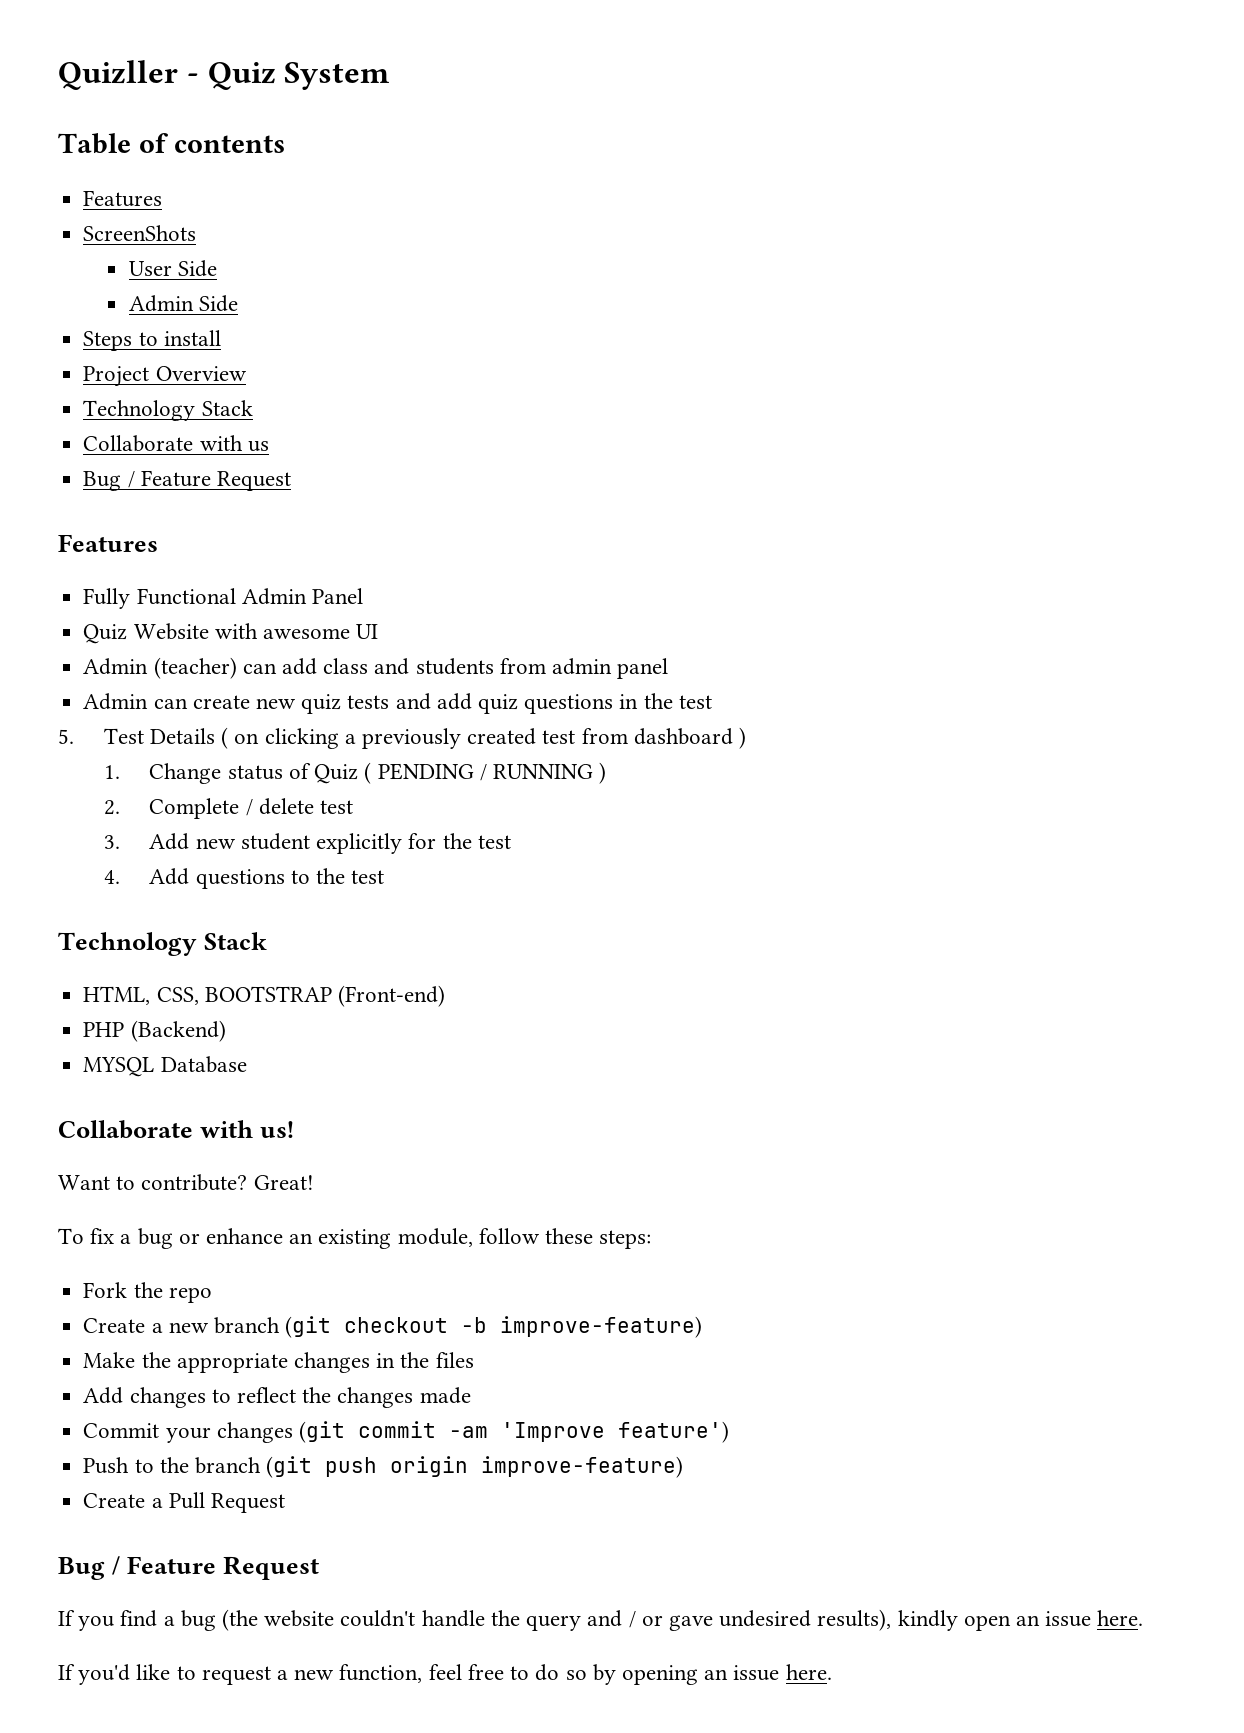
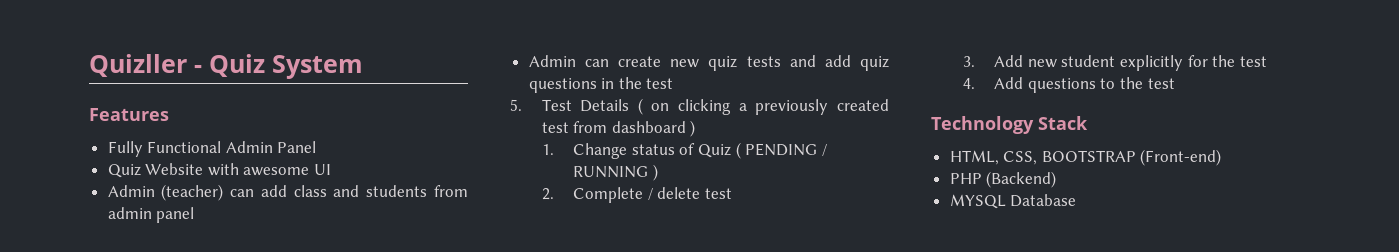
- Table of contents
- Features
- ScreenShots
- User Side
- Admin Side
- Steps to install
- Project Overview
- Technology Stack
- Collaborate with us
- Bug / Feature Request
- Collaborate with us!
- Want to contribute? Great!
- To fix a bug or enhance an existing module, follow these steps:
- Fork the repo
- Create a new branch (git checkout -b improve-feature)
- Make the appropriate changes in the files
- Add changes to reflect the changes made
- Commit your changes (git commit -am 'Improve feature')
- Push to the branch (git push origin improve-feature)
- Create a Pull Request
- Bug / Feature Request
- If you find a bug (the website couldn't handle the query and / or gave undesired results), kindly open an issue here.
- If you'd like to request a new function, feel free to do so by opening an issue here.

